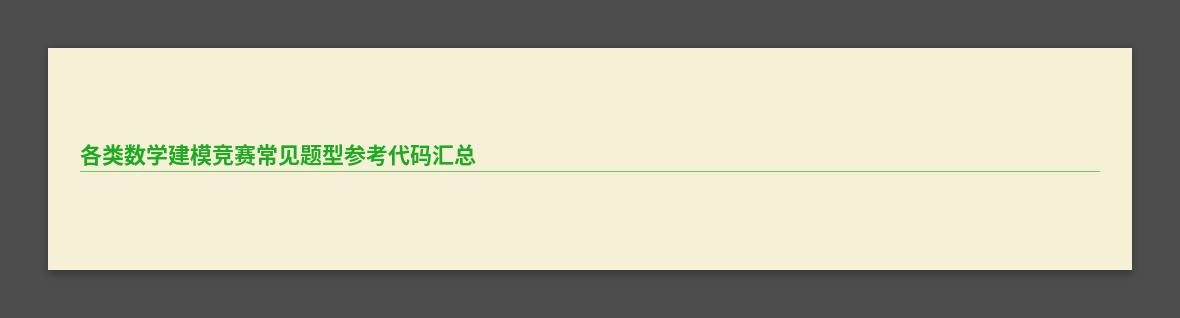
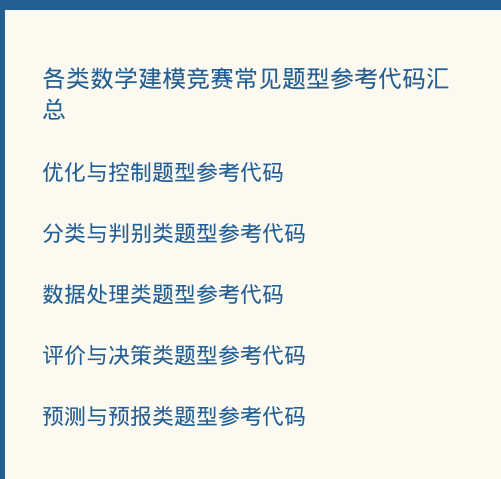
+ 优化与控制题型参考代码
+ 分类与判别类题型参考代码
+ 数据处理类题型参考代码
+ 评价与决策类题型参考代码
+ 预测与预报类题型参考代码

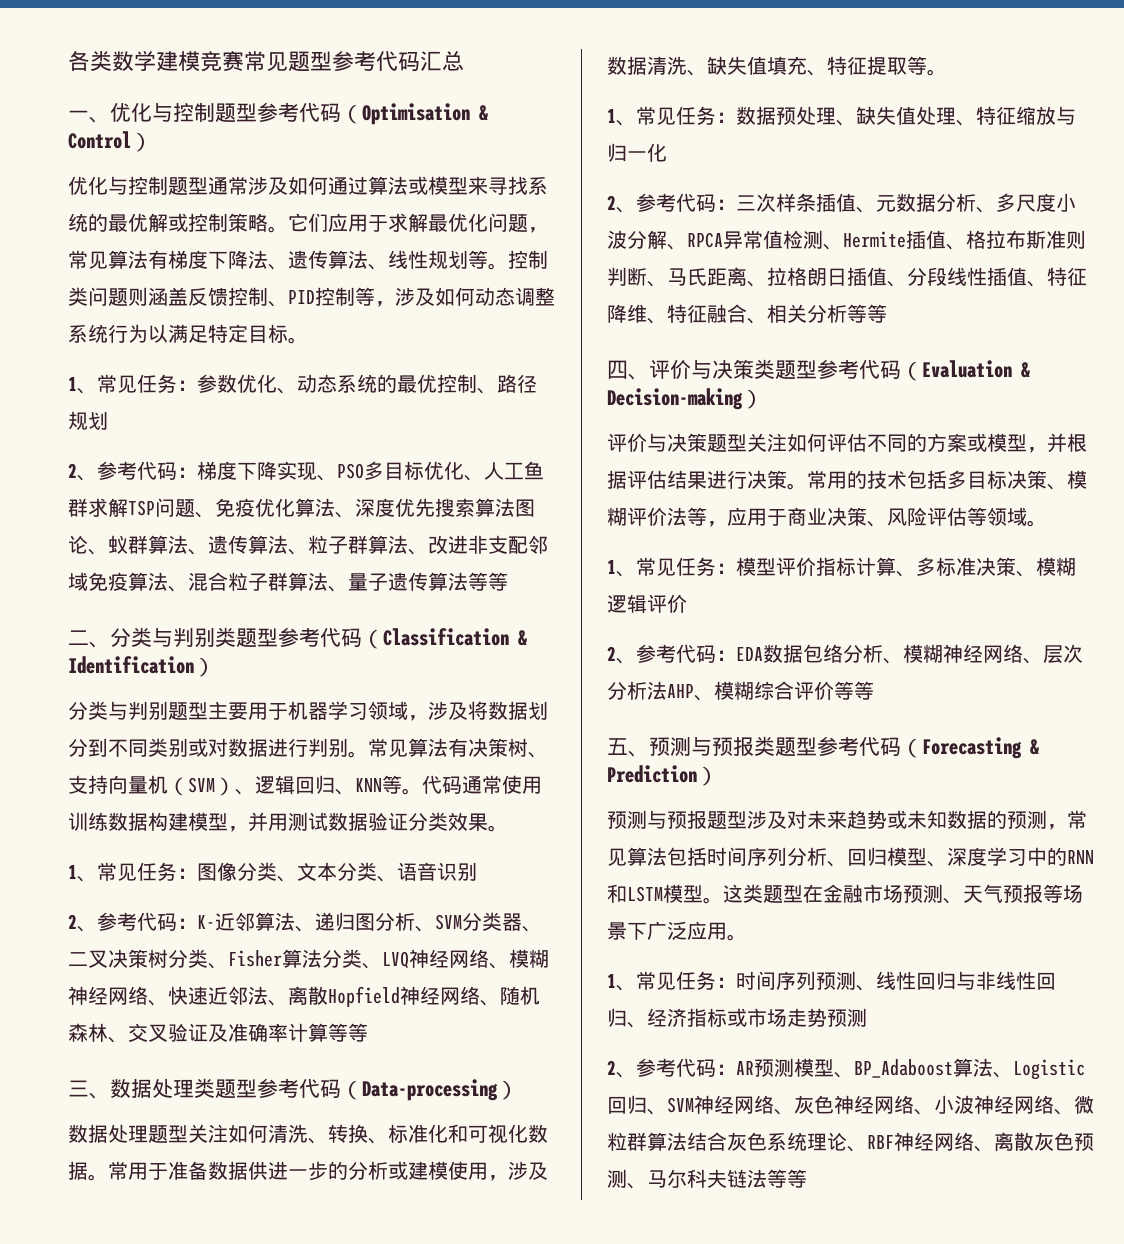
- 优化与控制题型参考代码
- 分类与判别类题型参考代码
- 数据处理类题型参考代码
- 评价与决策类题型参考代码
- 预测与预报类题型参考代码
+ 一、优化与控制题型参考代码（Optimisation & Control）
+ 优化与控制题型通常涉及如何通过算法或模型来寻找系统的最优解或控制策略。它们应用于求解最优化问题，常见算法有梯度下降法、遗传算法、线性规划等。控制类问题则涵盖反馈控制、PID控制等，涉及如何动态调整系统行为以满足特定目标。
+ 1、常见任务：参数优化、动态系统的最优控制、路径规划
+ 2、参考代码：梯度下降实现、PSO多目标优化、人工鱼群求解TSP问题、免疫优化算法、深度优先搜索算法图论、蚁群算法、遗传算法、粒子群算法、改进非支配邻域免疫算法、混合粒子群算法、量子遗传算法等等
+ 二、分类与判别类题型参考代码（Classification & Identification）
+ 分类与判别题型主要用于机器学习领域，涉及将数据划分到不同类别或对数据进行判别。常见算法有决策树、支持向量机（SVM）、逻辑回归、KNN等。代码通常使用训练数据构建模型，并用测试数据验证分类效果。
+ 1、常见任务：图像分类、文本分类、语音识别
+ 2、参考代码：K-近邻算法、递归图分析、SVM分类器、二叉决策树分类、Fisher算法分类、LVQ神经网络、模糊神经网络、快速近邻法、离散Hopfield神经网络、随机森林、交叉验证及准确率计算等等
+ 三、数据处理类题型参考代码（Data-processing）
+ 数据处理题型关注如何清洗、转换、标准化和可视化数据。常用于准备数据供进一步的分析或建模使用，涉及数据清洗、缺失值填充、特征提取等。
+ 1、常见任务：数据预处理、缺失值处理、特征缩放与归一化
+ 2、参考代码：三次样条插值、元数据分析、多尺度小波分解、RPCA异常值检测、Hermite插值、格拉布斯准则判断、马氏距离、拉格朗日插值、分段线性插值、特征降维、特征融合、相关分析等等
+ 四、评价与决策类题型参考代码（Evaluation & Decision-making）
+ 评价与决策题型关注如何评估不同的方案或模型，并根据评估结果进行决策。常用的技术包括多目标决策、模糊评价法等，应用于商业决策、风险评估等领域。
+ 1、常见任务：模型评价指标计算、多标准决策、模糊逻辑评价
+ 2、参考代码：EDA数据包络分析、模糊神经网络、层次分析法AHP、模糊综合评价等等
+ 五、预测与预报类题型参考代码（Forecasting & Prediction）
+ 预测与预报题型涉及对未来趋势或未知数据的预测，常见算法包括时间序列分析、回归模型、深度学习中的RNN和LSTM模型。这类题型在金融市场预测、天气预报等场景下广泛应用。
+ 1、常见任务：时间序列预测、线性回归与非线性回归、经济指标或市场走势预测
+ 2、参考代码：AR预测模型、BP_Adaboost算法、Logistic回归、SVM神经网络、灰色神经网络、小波神经网络、微粒群算法结合灰色系统理论、RBF神经网络、离散灰色预测、马尔科夫链法等等

